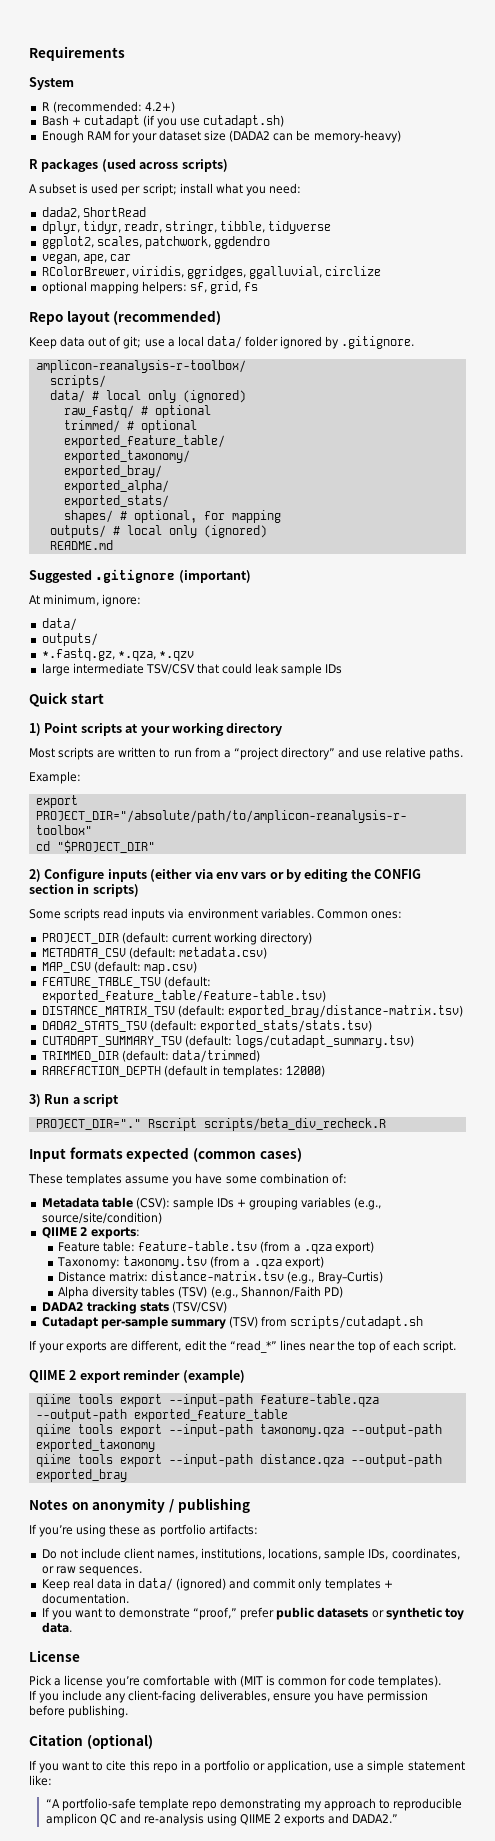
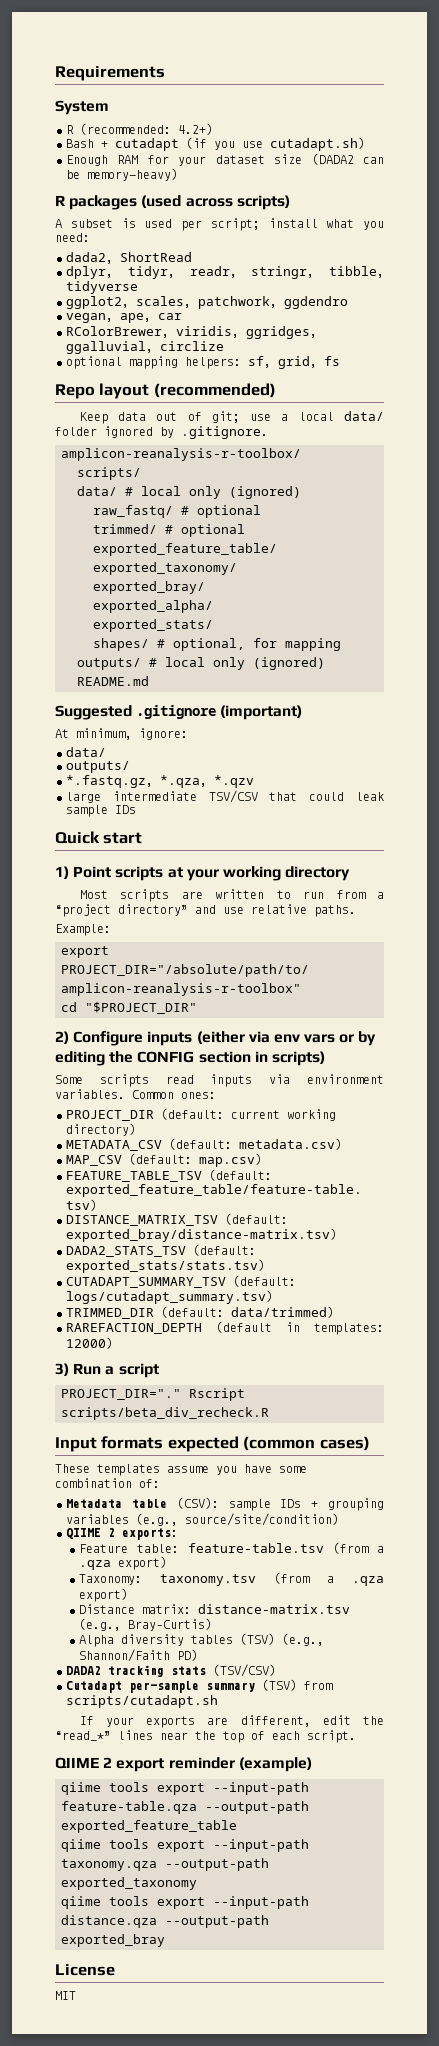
- Notes on anonymity / publishing
- If you’re using these as portfolio artifacts:
- Do not include client names, institutions, locations, sample IDs, coordinates, or raw sequences.
- Keep real data in data/ (ignored) and commit only templates + documentation.
- If you want to demonstrate “proof,” prefer public datasets or synthetic toy data.
  License
- Pick a license you’re comfortable with (MIT is common for code templates).
- If you include any client-facing deliverables, ensure you have permission before publishing.
- Citation (optional)
- If you want to cite this repo in a portfolio or application, use a simple statement like:
- “A portfolio-safe template repo demonstrating my approach to reproducible amplicon QC and re-analysis using QIIME 2 exports and DADA2.”
+ MIT

